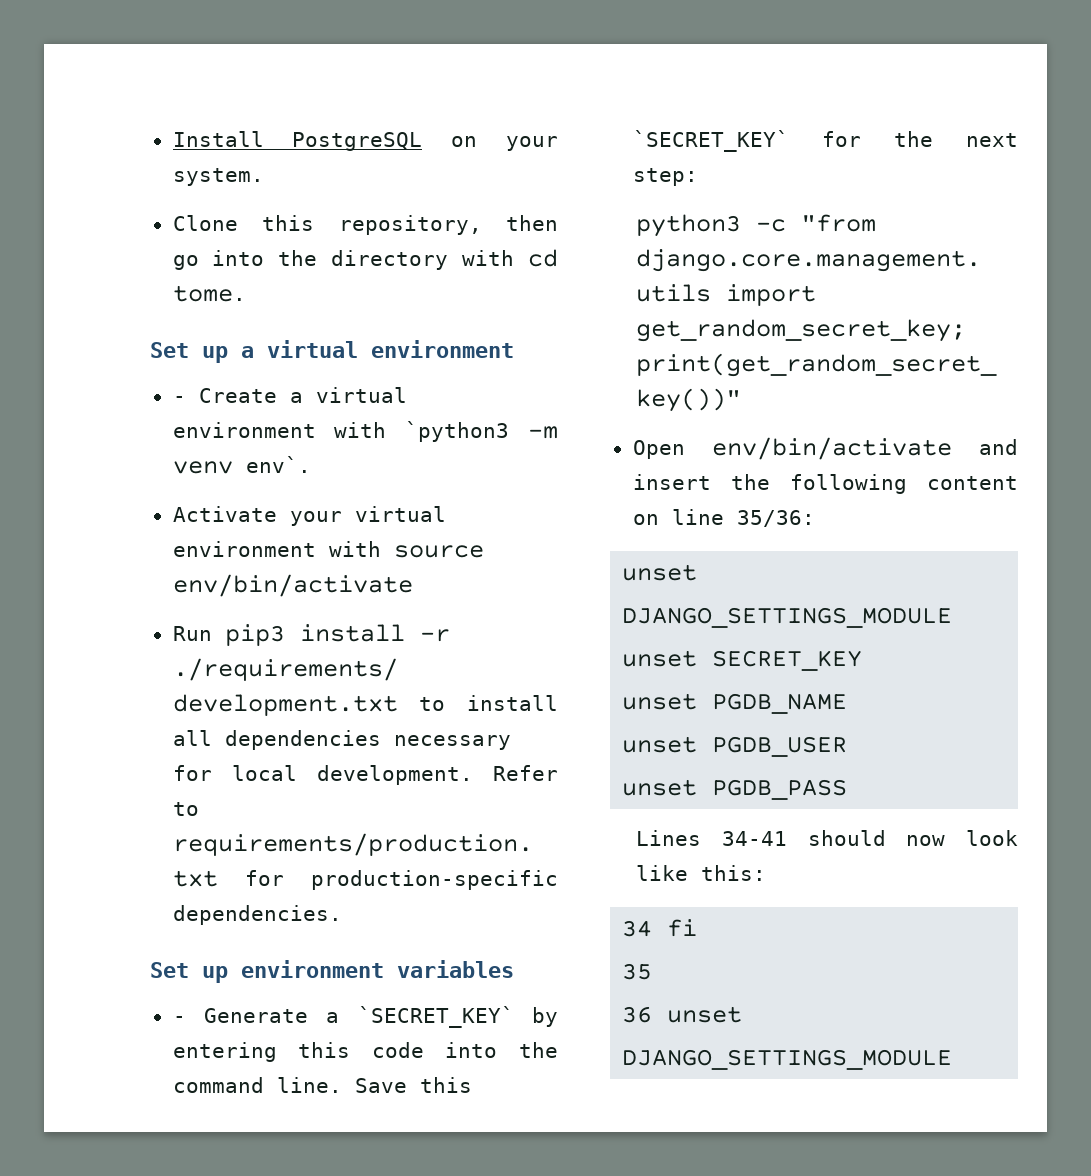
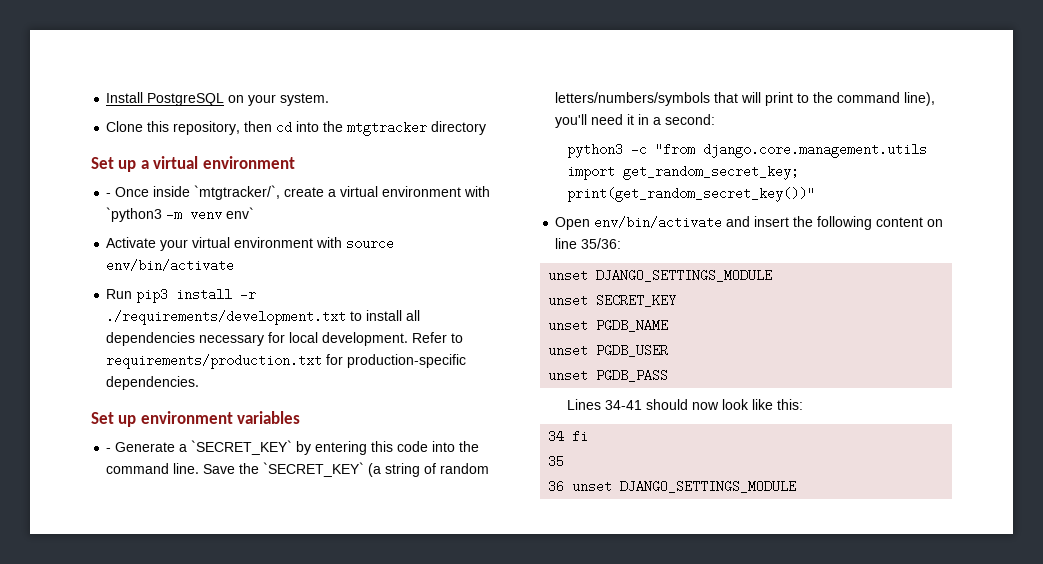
- Clone this repository, then go into the directory with cd tome.
+ Clone this repository, then cd into the mtgtracker directory
- - Create a virtual environment with `python3 -m venv env`.
+ - Once inside `mtgtracker/`, create a virtual environment with `python3 -m venv env`
- Save this `SECRET_KEY` for the next step:
+ Save the `SECRET_KEY` (a string of random letters/numbers/symbols that will print to the command line), you'll need it in a second:

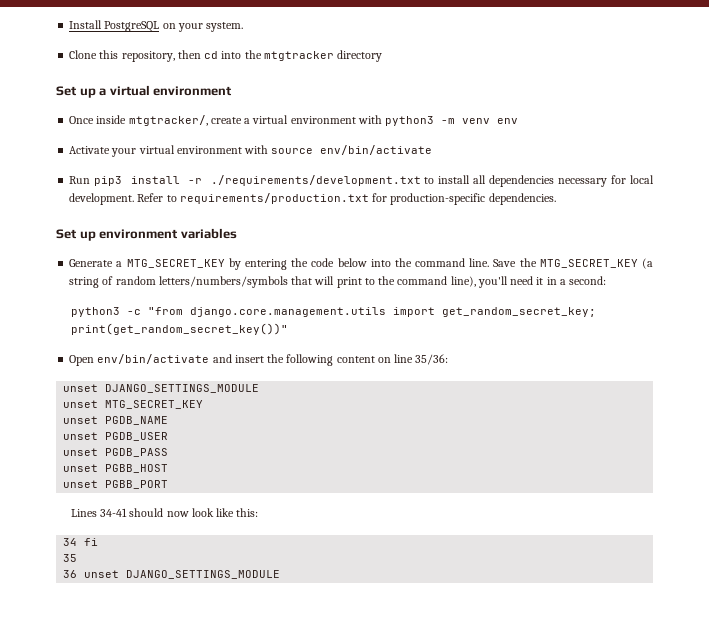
- - Once inside `mtgtracker/`, create a virtual environment with `python3 -m venv env`
+ Once inside mtgtracker/, create a virtual environment with python3 -m venv env
- - Generate a `SECRET_KEY` by entering this code into the command line.
+ Generate a MTG_SECRET_KEY by entering the code below into the command line.
- Save the `SECRET_KEY` (a string of random letters/numbers/symbols that will print to the command line), you'll need it in a second:
+ Save the MTG_SECRET_KEY (a string of random letters/numbers/symbols that will print to the command line), you'll need it in a second:
- unset SECRET_KEY
+ unset MTG_SECRET_KEY
+ unset PGBB_HOST
+ unset PGBB_PORT

